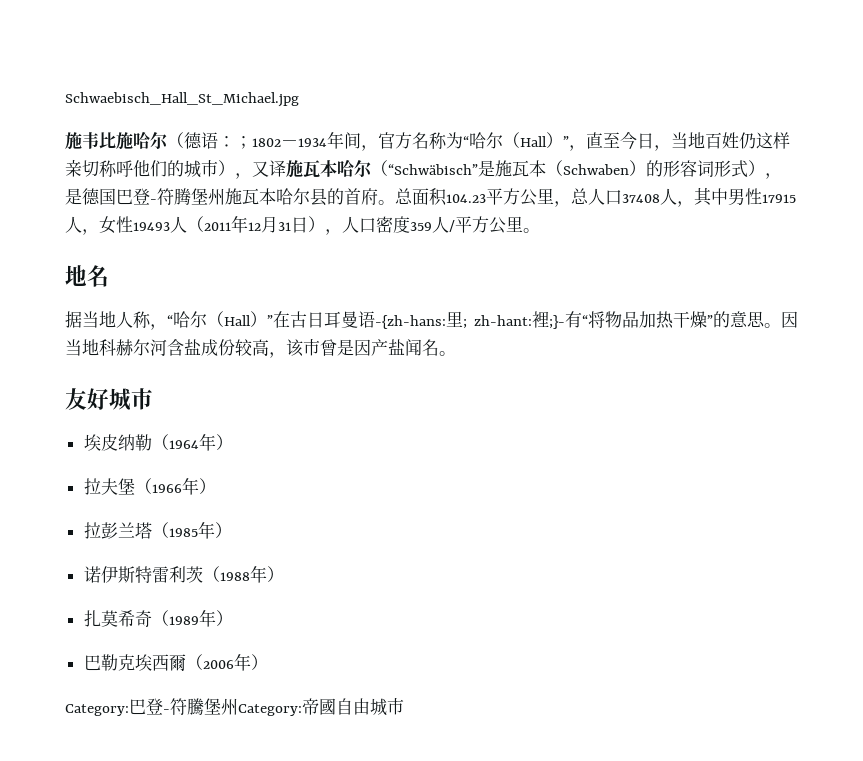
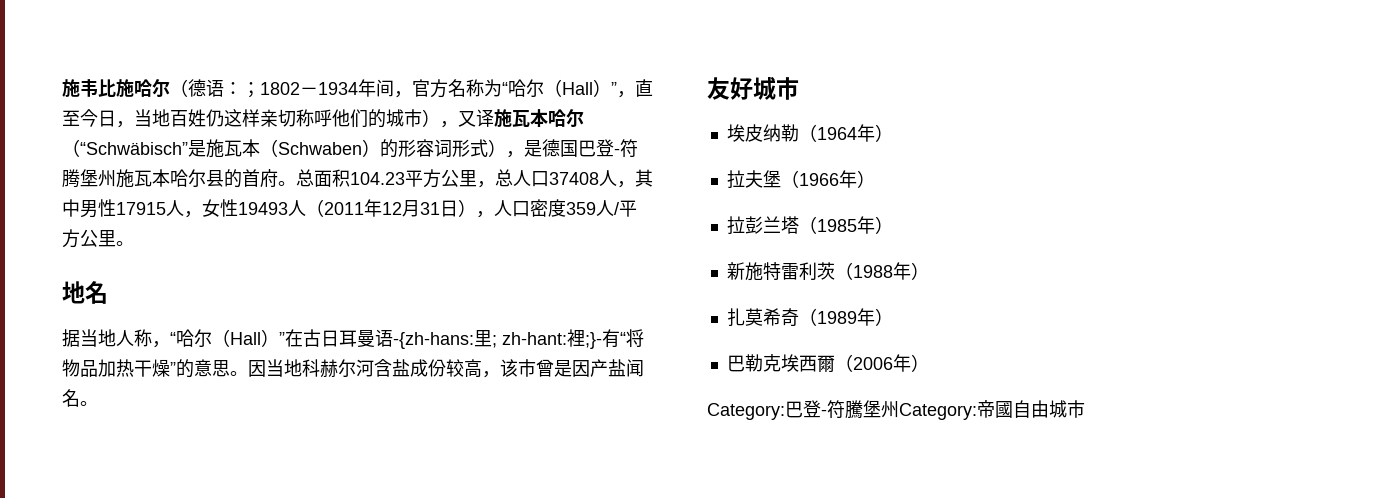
- Schwaebisch_Hall_St_Michael.jpg
- 诺伊斯特雷利茨（1988年）
+ 新施特雷利茨（1988年）

